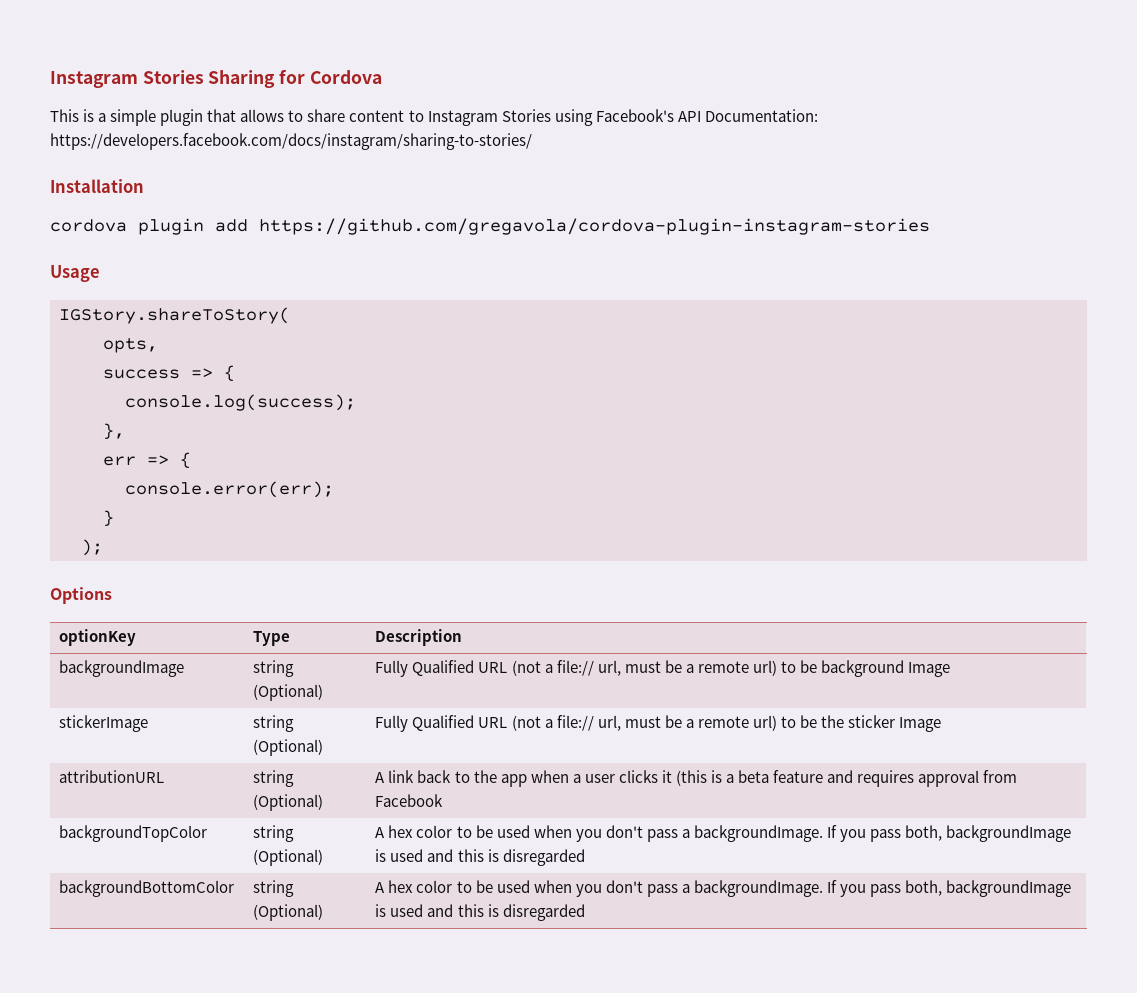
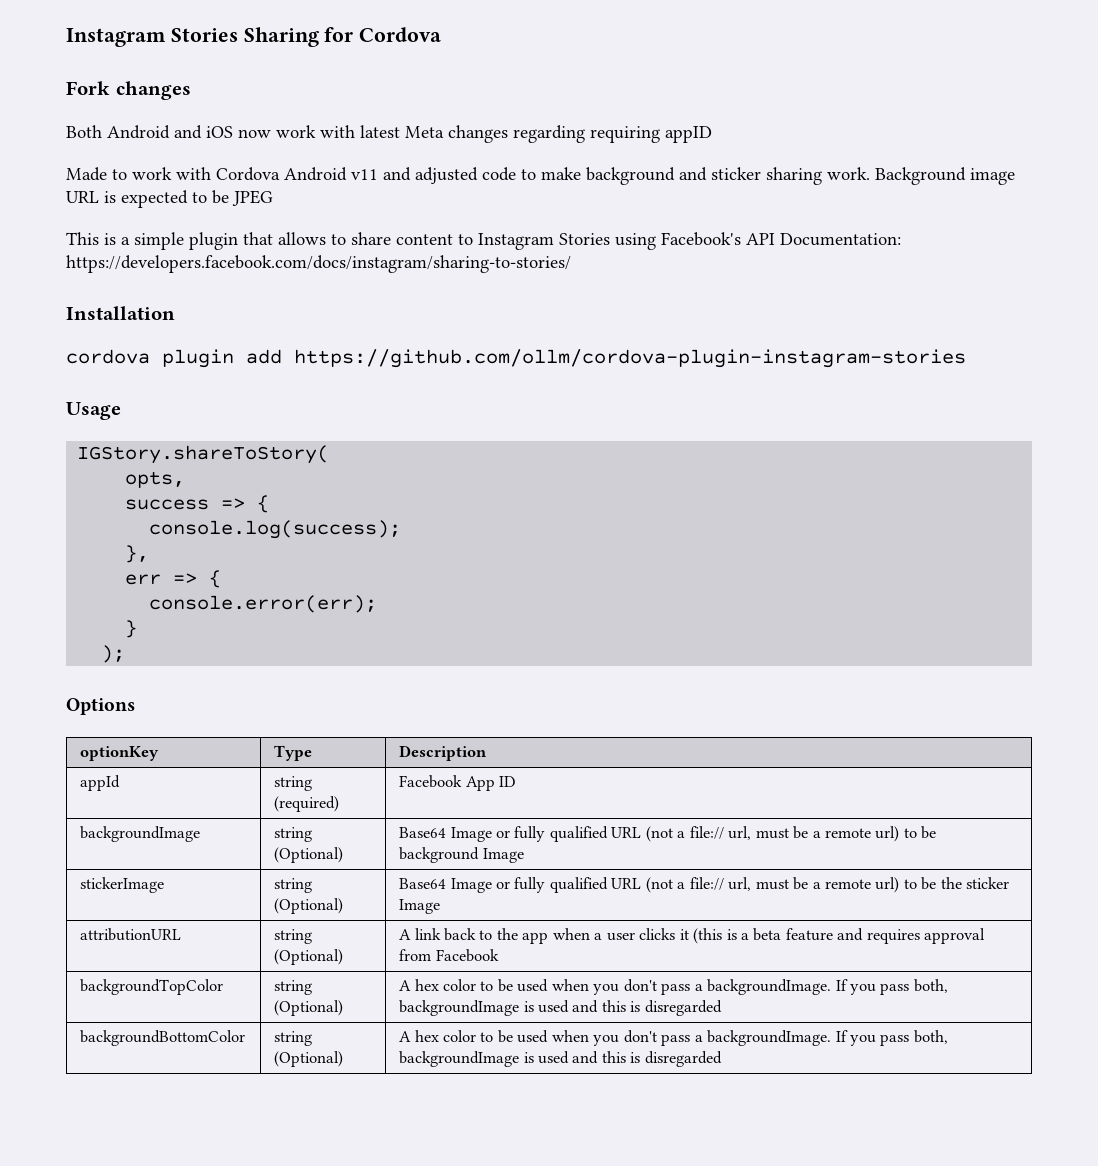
+ Fork changes
+ Both Android and iOS now work with latest Meta changes regarding requiring appID
+ Made to work with Cordova Android v11 and adjusted code to make background and sticker sharing work. Background image URL is expected to be JPEG
- cordova plugin add https://github.com/gregavola/cordova-plugin-instagram-stories
+ cordova plugin add https://github.com/ollm/cordova-plugin-instagram-stories
- backgroundImage | string (Optional) | Fully Qualified URL (not a file:// url, must be a remote url) to be background Image
+ appId | string (required) | Facebook App ID
+ backgroundImage | string (Optional) | Base64 Image or fully qualified URL (not a file:// url, must be a remote url) to be background Image
- stickerImage | string (Optional) | Fully Qualified URL (not a file:// url, must be a remote url) to be the sticker Image
+ stickerImage | string (Optional) | Base64 Image or fully qualified URL (not a file:// url, must be a remote url) to be the sticker Image

